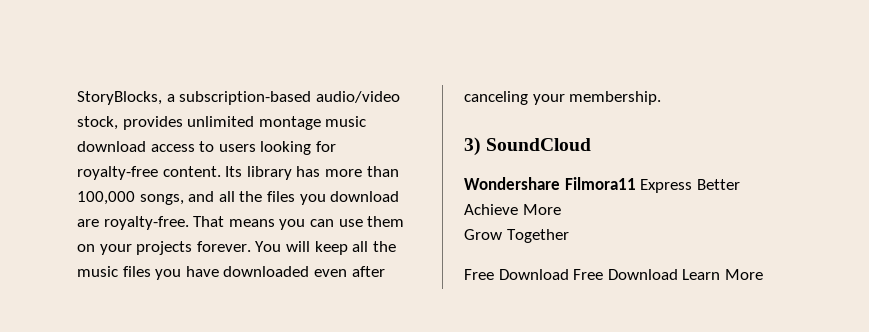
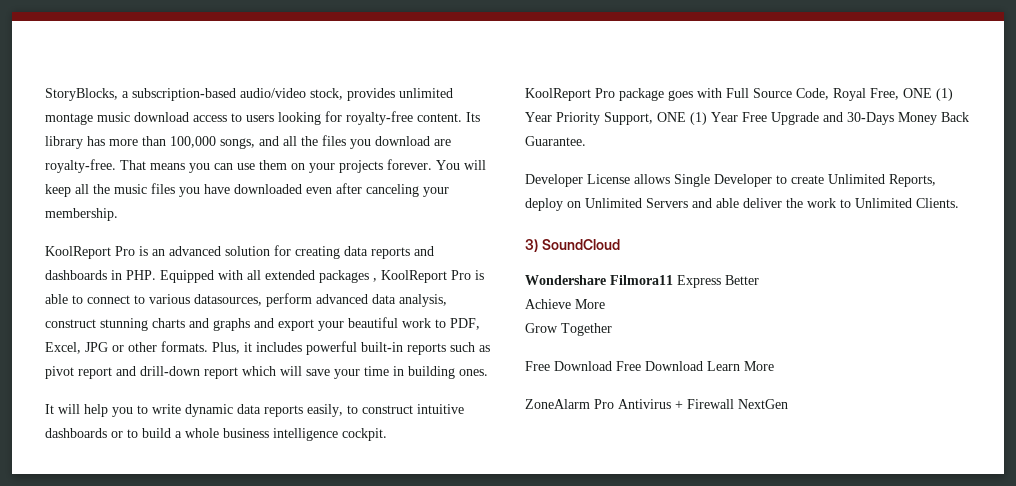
+ KoolReport Pro is an advanced solution for creating data reports and dashboards in PHP. Equipped with all extended packages , KoolReport Pro is able to connect to various datasources, perform advanced data analysis, construct stunning charts and graphs and export your beautiful work to PDF, Excel, JPG or other formats. Plus, it includes powerful built-in reports such as pivot report and drill-down report which will save your time in building ones.
+ It will help you to write dynamic data reports easily, to construct intuitive dashboards or to build a whole business intelligence cockpit.
+ KoolReport Pro package goes with Full Source Code, Royal Free, ONE (1) Year Priority Support, ONE (1) Year Free Upgrade and 30-Days Money Back Guarantee.
+ Developer License allows Single Developer to create Unlimited Reports, deploy on Unlimited Servers and able deliver the work to Unlimited Clients.
+ ZoneAlarm Pro Antivirus + Firewall NextGen

